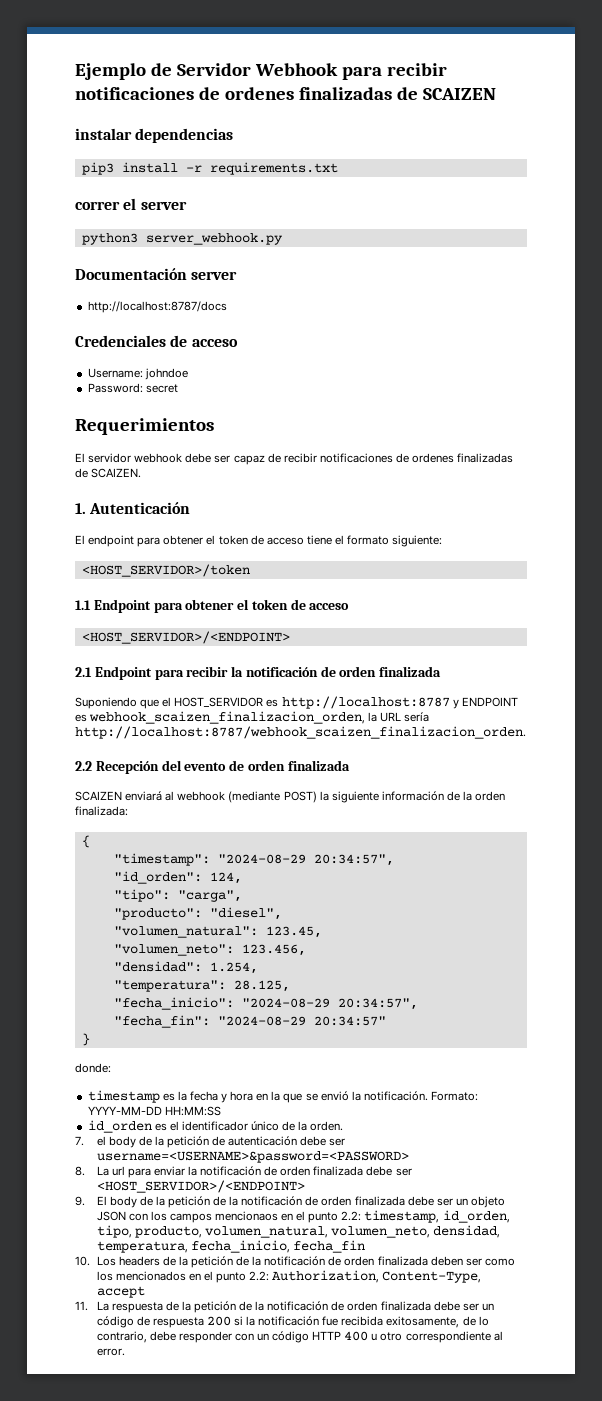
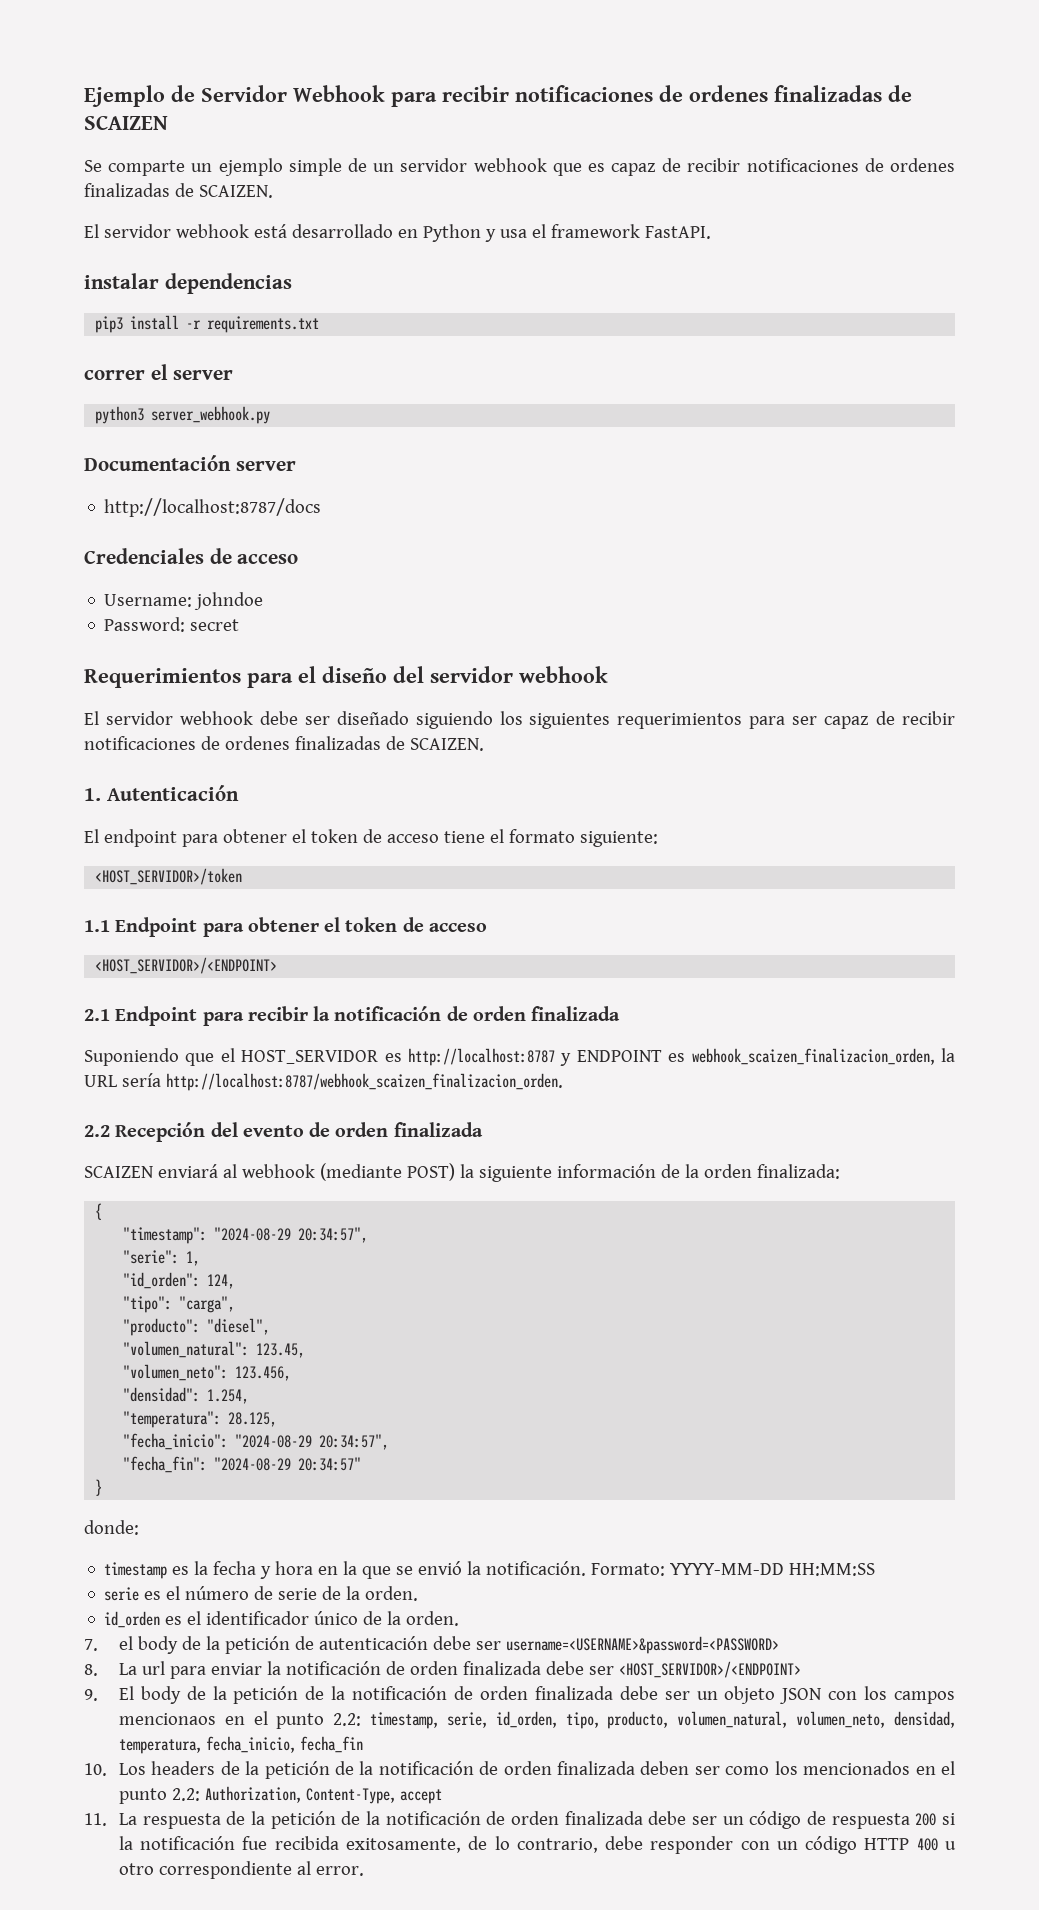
+ Se comparte un ejemplo simple de un servidor webhook que es capaz de recibir notificaciones de ordenes finalizadas de SCAIZEN.
+ El servidor webhook está desarrollado en Python y usa el framework FastAPI.
- Requerimientos
+ Requerimientos para el diseño del servidor webhook
- El servidor webhook debe ser capaz de recibir notificaciones de ordenes finalizadas de SCAIZEN.
+ El servidor webhook debe ser diseñado siguiendo los siguientes requerimientos para ser capaz de recibir notificaciones de ordenes finalizadas de SCAIZEN.
+ "serie": 1,
+ serie es el número de serie de la orden.
- 9. El body de la petición de la notificación de orden finalizada debe ser un objeto JSON con los campos mencionaos en el punto 2.2: timestamp, id_orden, tipo, producto, volumen_natural, volumen_neto, densidad, temperatura, fecha_inicio, fecha_fin
+ 9. El body de la petición de la notificación de orden finalizada debe ser un objeto JSON con los campos mencionaos en el punto 2.2: timestamp, serie, id_orden, tipo, producto, volumen_natural, volumen_neto, densidad, temperatura, fecha_inicio, fecha_fin

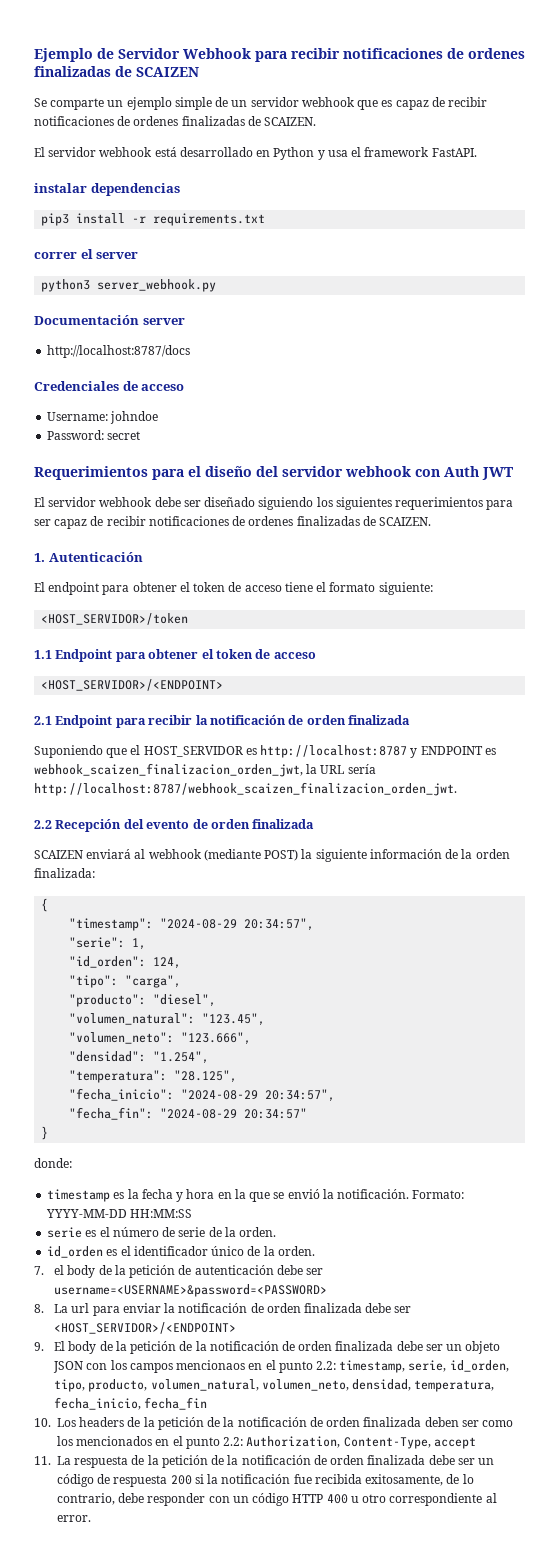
- Requerimientos para el diseño del servidor webhook
+ Requerimientos para el diseño del servidor webhook con Auth JWT
- Suponiendo que el HOST_SERVIDOR es http://localhost:8787 y ENDPOINT es webhook_scaizen_finalizacion_orden, la URL sería http://localhost:8787/webhook_scaizen_finalizacion_orden.
+ Suponiendo que el HOST_SERVIDOR es http://localhost:8787 y ENDPOINT es webhook_scaizen_finalizacion_orden_jwt, la URL sería http://localhost:8787/webhook_scaizen_finalizacion_orden_jwt.
- "volumen_natural": 123.45,
+ "volumen_natural": "123.45",
- "volumen_neto": 123.456,
+ "volumen_neto": "123.666",
- "densidad": 1.254,
+ "densidad": "1.254",
- "temperatura": 28.125,
+ "temperatura": "28.125",

